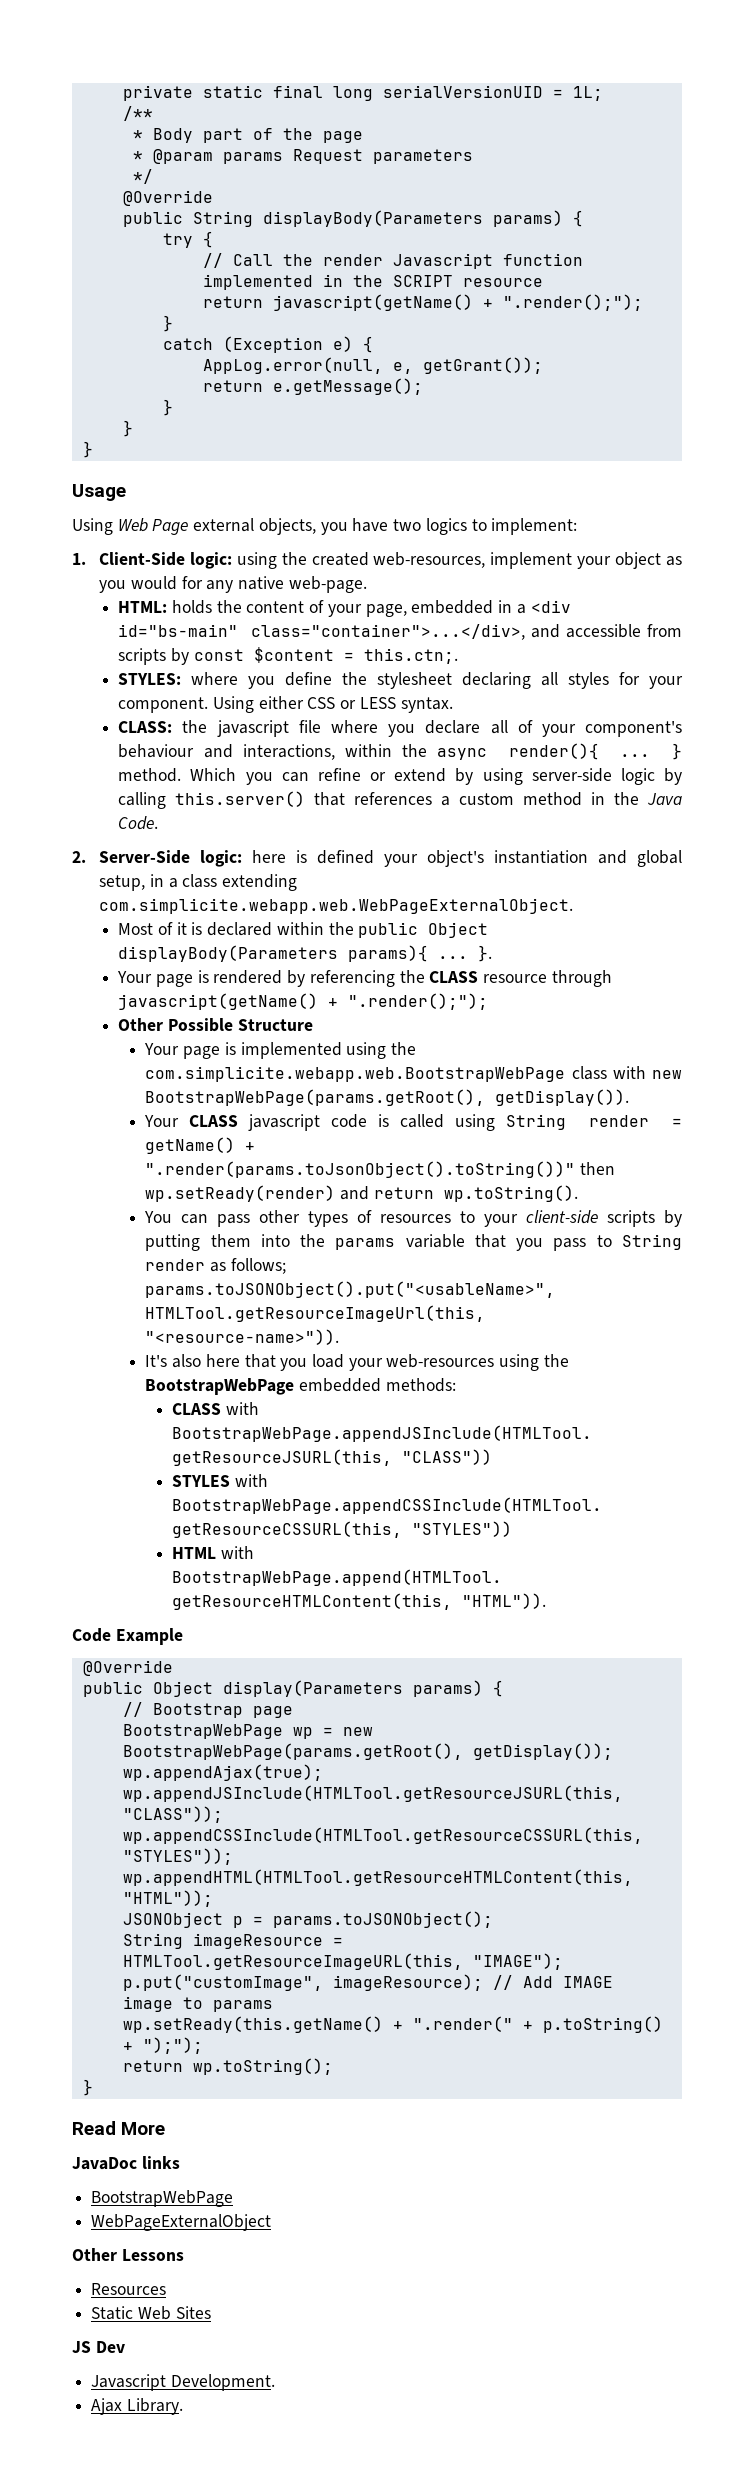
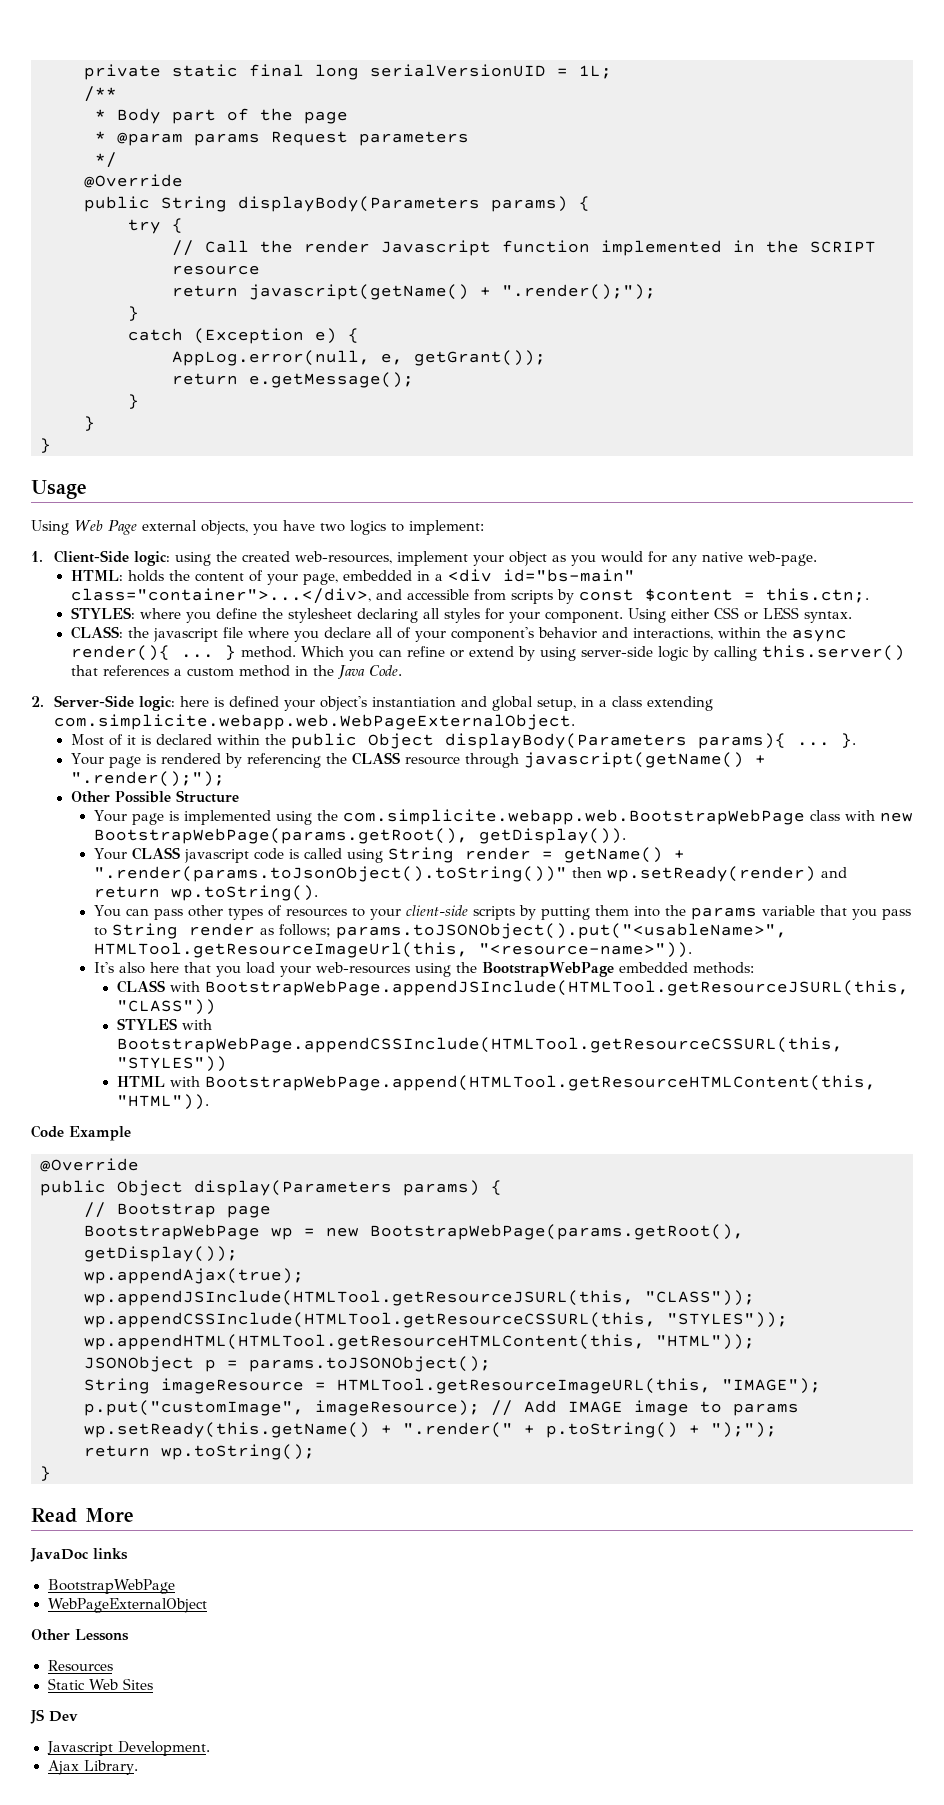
- CLASS: the javascript file where you declare all of your component's behaviour and interactions, within the async render(){ ...
+ CLASS: the javascript file where you declare all of your component's behavior and interactions, within the async render(){ ...

